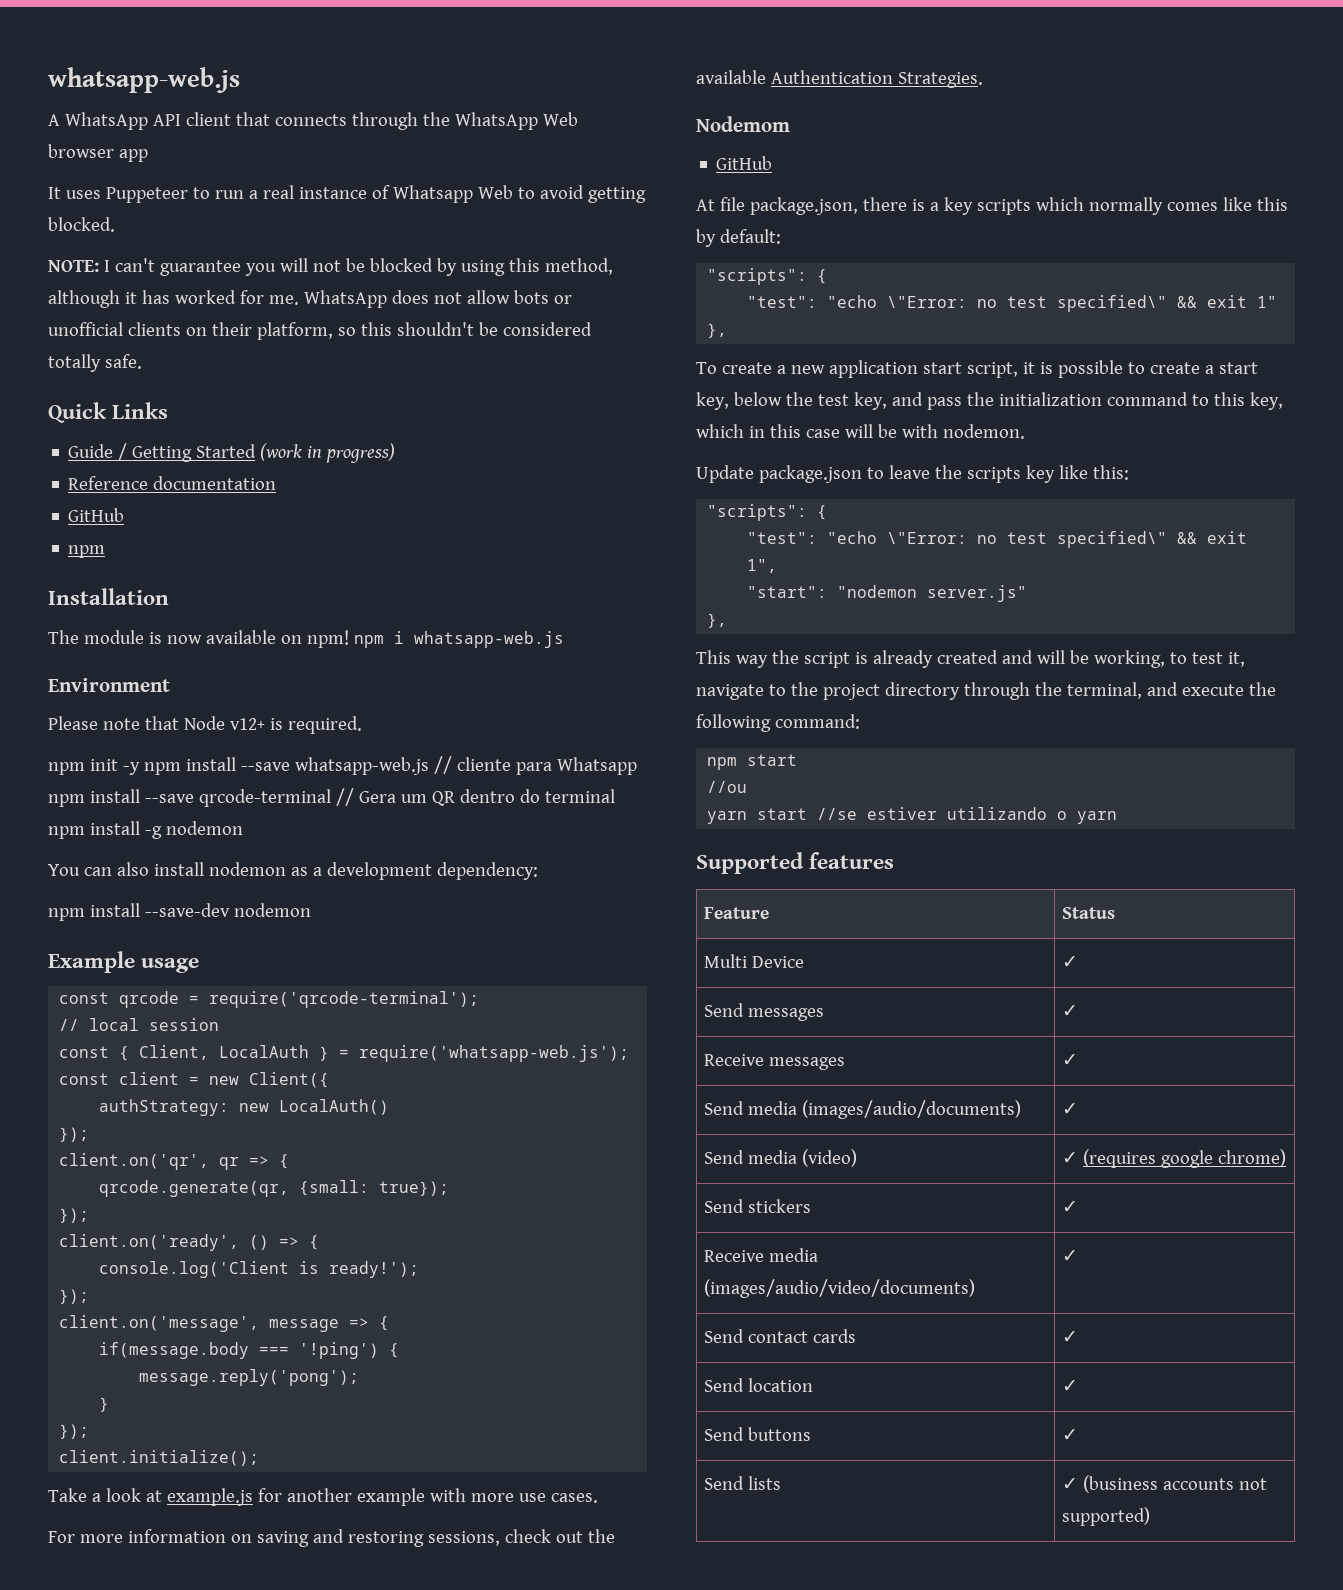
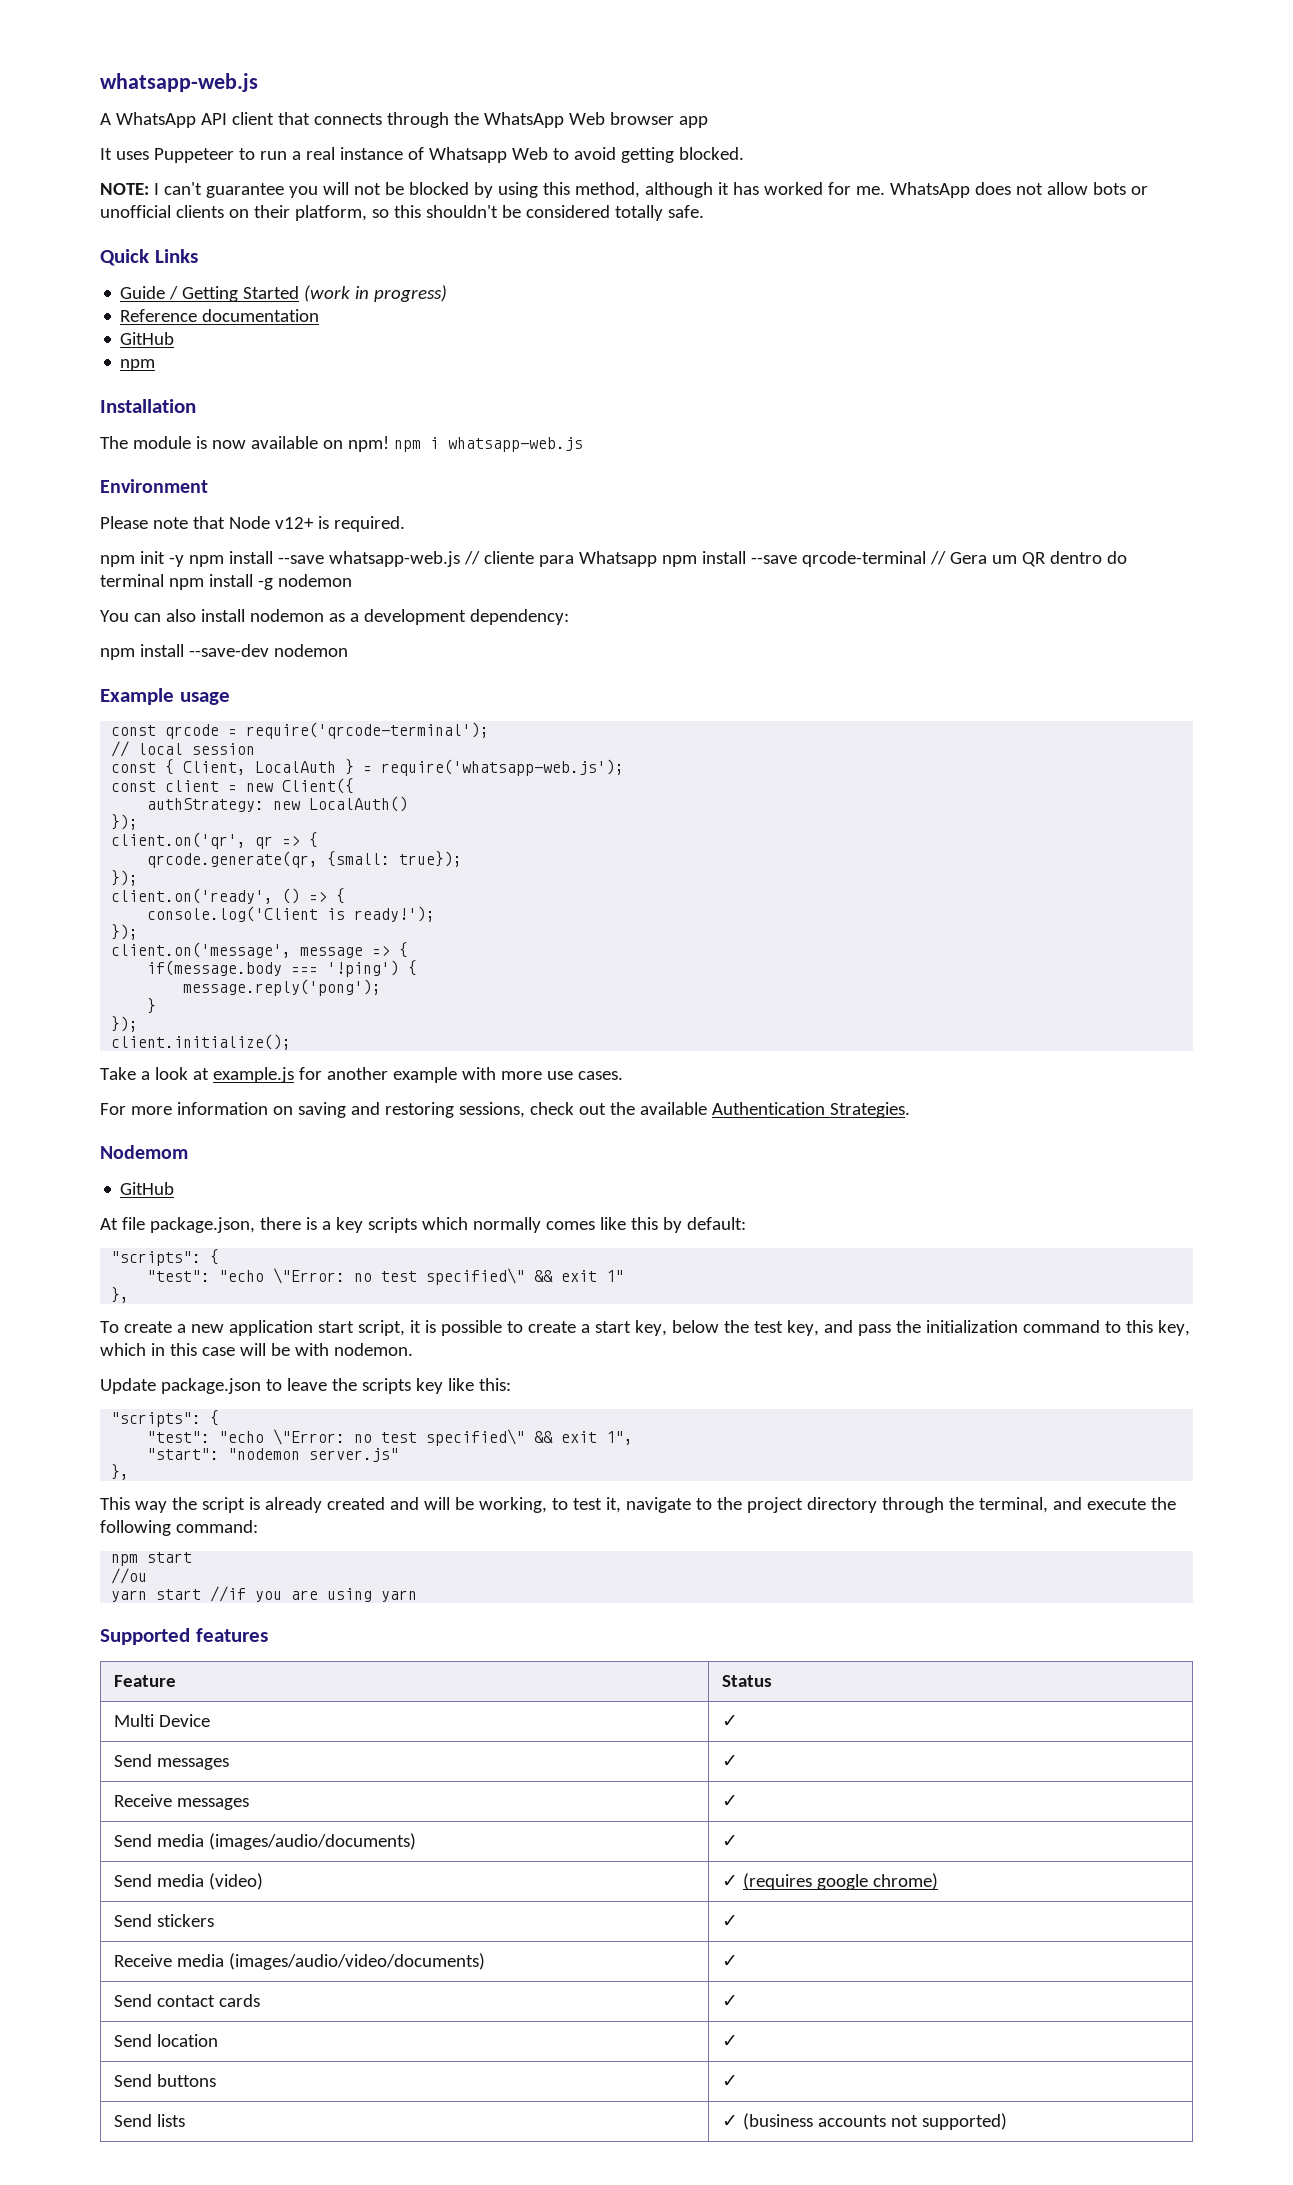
- yarn start //se estiver utilizando o yarn
+ yarn start //if you are using yarn

